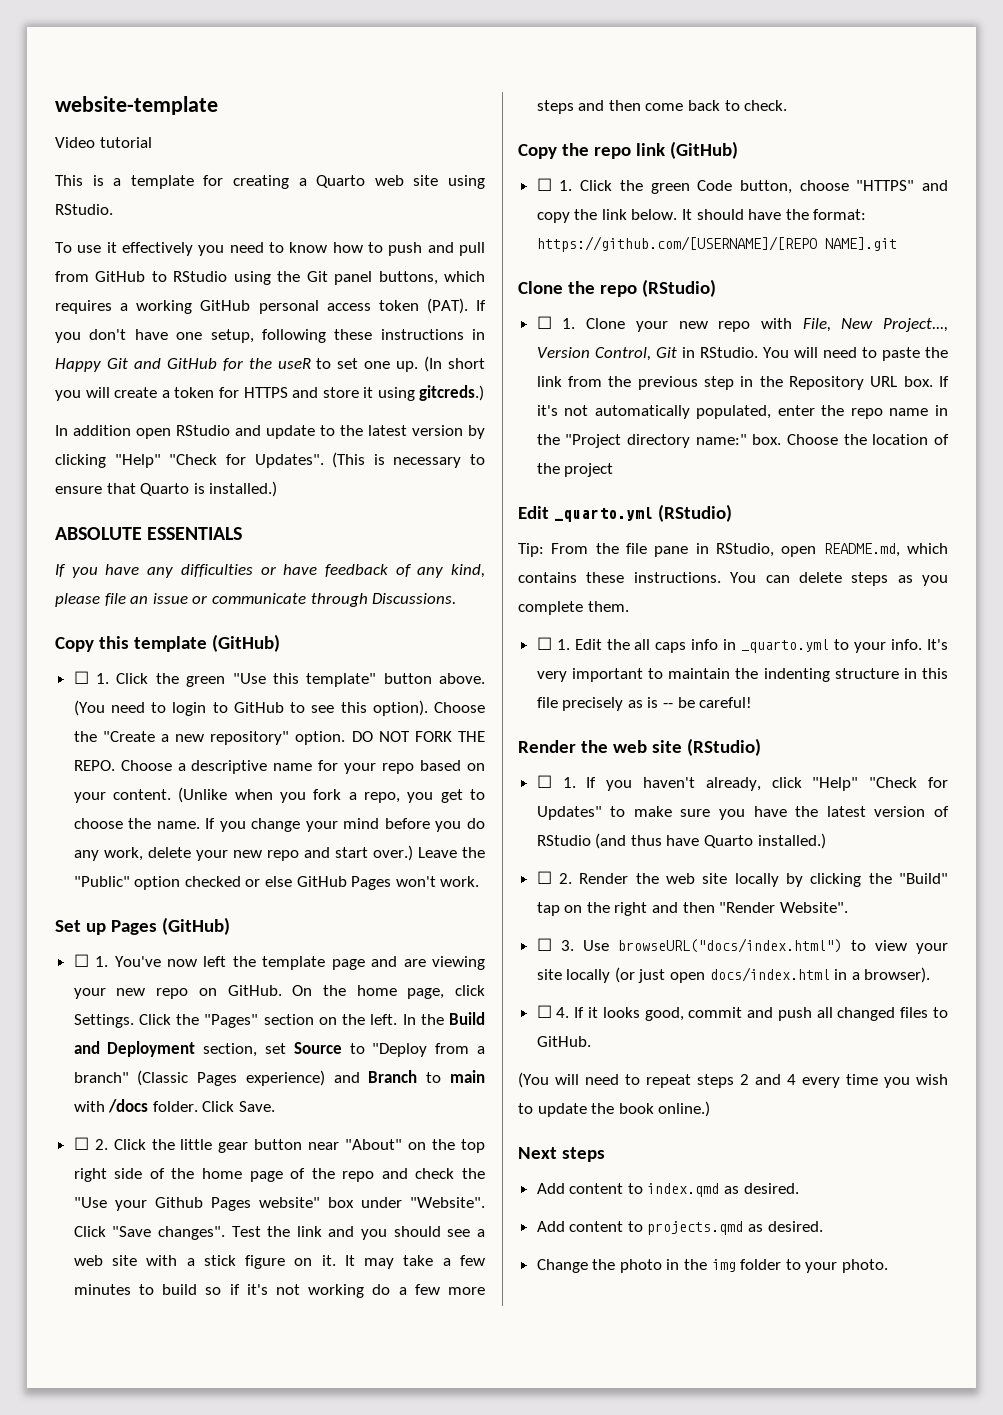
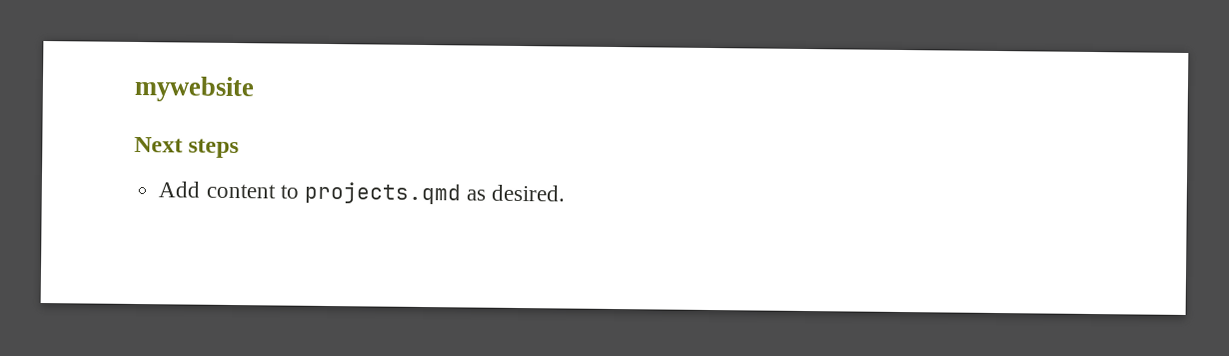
- website-template
- Video tutorial
- This is a template for creating a Quarto web site using RStudio.
- To use it effectively you need to know how to push and pull from GitHub to RStudio using the Git panel buttons, which requires a working GitHub personal access token (PAT). If you don't have one setup, following these instructions in Happy Git and GitHub for the useR to set one up. (In short you will create a token for HTTPS and store it using gitcreds.)
- In addition open RStudio and update to the latest version by clicking "Help" "Check for Updates". (This is necessary to ensure that Quarto is installed.)
- ABSOLUTE ESSENTIALS
- If you have any difficulties or have feedback of any kind, please file an issue or communicate through Discussions.
- Copy this template (GitHub)
- ☐ 1. Click the green "Use this template" button above. (You need to login to GitHub to see this option). Choose the "Create a new repository" option. DO NOT FORK THE REPO. Choose a descriptive name for your repo based on your content. (Unlike when you fork a repo, you get to choose the name. If you change your mind before you do any work, delete your new repo and start over.) Leave the "Public" option checked or else GitHub Pages won't work.
- Set up Pages (GitHub)
- ☐ 1. You've now left the template page and are viewing your new repo on GitHub. On the home page, click Settings. Click the "Pages" section on the left. In the Build and Deployment section, set Source to "Deploy from a branch" (Classic Pages experience) and Branch to main with /docs folder. Click Save.
- ☐ 2. Click the little gear button near "About" on the top right side of the home page of the repo and check the "Use your Github Pages website" box under "Website". Click "Save changes". Test the link and you should see a web site with a stick figure on it. It may take a few minutes to build so if it's not working do a few more steps and then come back to check.
- Copy the repo link (GitHub)
- ☐ 1. Click the green Code button, choose "HTTPS" and copy the link below. It should have the format: https://github.com/[USERNAME]/[REPO NAME].git
- Clone the repo (RStudio)
- ☐ 1. Clone your new repo with File, New Project..., Version Control, Git in RStudio. You will need to paste the link from the previous step in the Repository URL box. If it's not automatically populated, enter the repo name in the "Project directory name:" box. Choose the location of the project
- Edit _quarto.yml (RStudio)
- Tip: From the file pane in RStudio, open README.md, which contains these instructions. You can delete steps as you complete them.
- ☐ 1. Edit the all caps info in _quarto.yml to your info. It's very important to maintain the indenting structure in this file precisely as is -- be careful!
- Render the web site (RStudio)
- ☐ 1. If you haven't already, click "Help" "Check for Updates" to make sure you have the latest version of RStudio (and thus have Quarto installed.)
- ☐ 2. Render the web site locally by clicking the "Build" tap on the right and then "Render Website".
- ☐ 3. Use browseURL("docs/index.html") to view your site locally (or just open docs/index.html in a browser).
- ☐ 4. If it looks good, commit and push all changed files to GitHub.
- (You will need to repeat steps 2 and 4 every time you wish to update the book online.)
+ mywebsite
  Next steps
- Add content to index.qmd as desired.
- Change the photo in the img folder to your photo.

